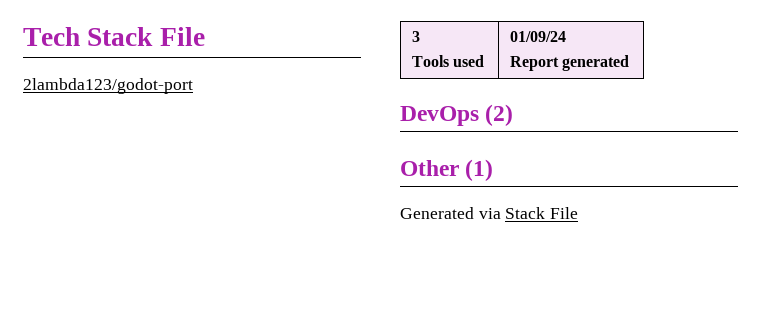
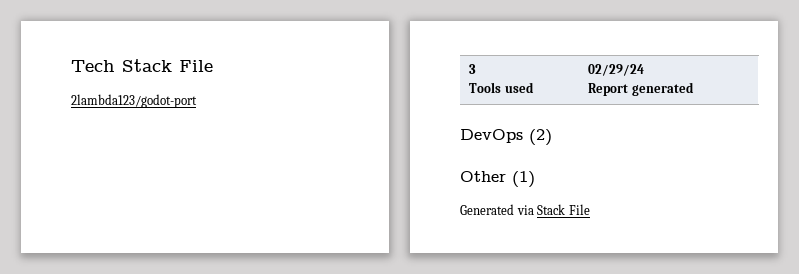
  3
- Tools used | 01/09/24
+ Tools used | 02/29/24

